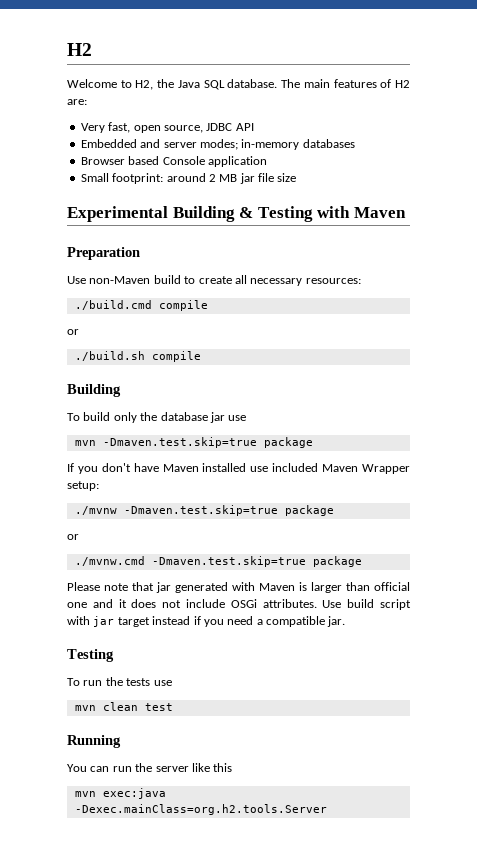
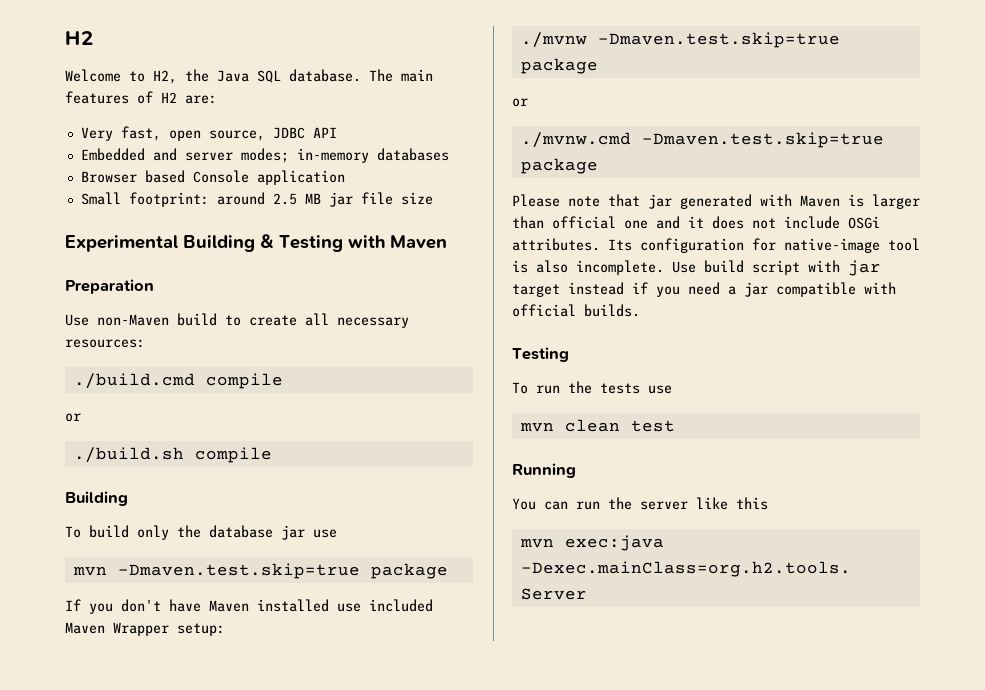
- Small footprint: around 2 MB jar file size
+ Small footprint: around 2.5 MB jar file size
+ Its configuration for native-image tool is also incomplete.
- Use build script with jar target instead if you need a compatible jar.
+ Use build script with jar target instead if you need a jar compatible with official builds.

